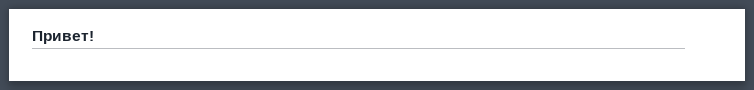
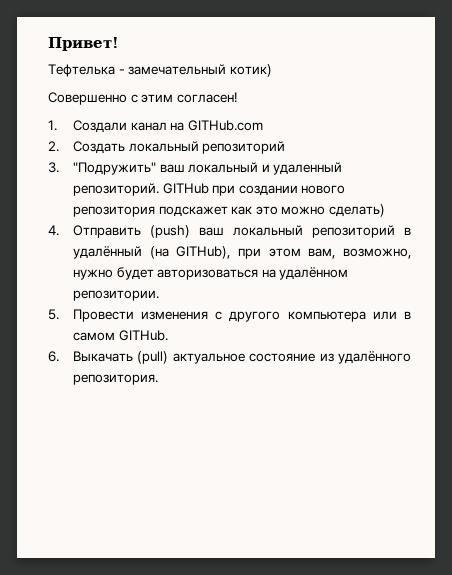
+ Тефтелька - замечательный котик)
+ Совершенно с этим согласен!
+ 1. Создали канал на GITHub.com
+ 2. Создать локальный репозиторий
+ 3. "Подружить" ваш локальный и удаленный репозиторий. GITHub при создании нового репозитория подскажет как это можно сделать)
+ 4. Отправить (push) ваш локальный репозиторий в удалённый (на GITHub), при этом вам, возможно, нужно будет авторизоваться на удалённом репозитории.
+ 5. Провести изменения с другого компьютера или в самом GITHub.
+ 6. Выкачать (pull) актуальное состояние из удалённого репозитория.

